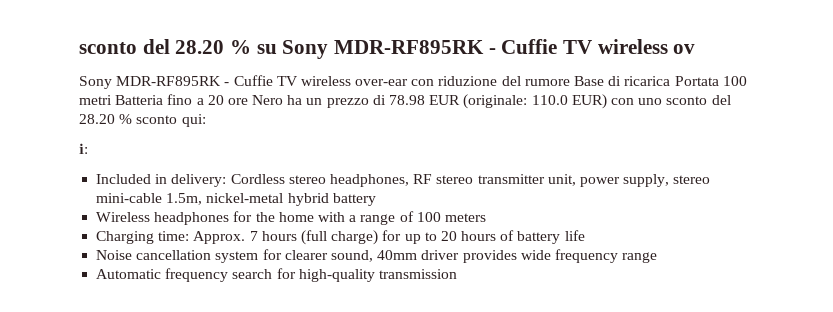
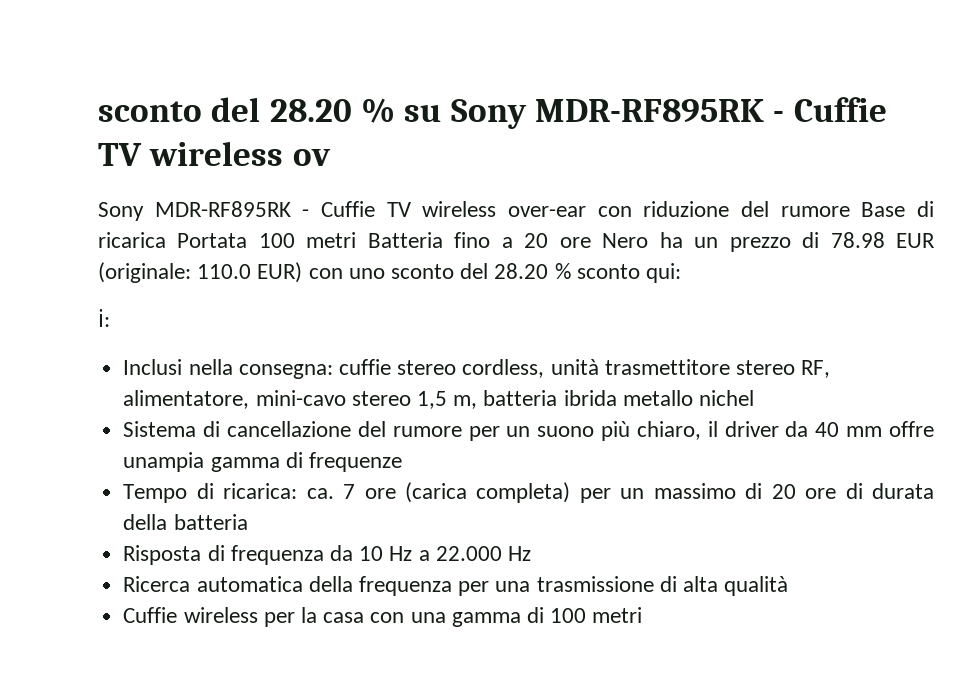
- Included in delivery: Cordless stereo headphones, RF stereo transmitter unit, power supply, stereo mini-cable 1.5m, nickel-metal hybrid battery
- Wireless headphones for the home with a range of 100 meters
- Charging time: Approx. 7 hours (full charge) for up to 20 hours of battery life
- Noise cancellation system for clearer sound, 40mm driver provides wide frequency range
- Automatic frequency search for high-quality transmission
+ Inclusi nella consegna: cuffie stereo cordless, unità trasmettitore stereo RF, alimentatore, mini-cavo stereo 1,5 m, batteria ibrida metallo nichel
+ Sistema di cancellazione del rumore per un suono più chiaro, il driver da 40 mm offre unampia gamma di frequenze
+ Tempo di ricarica: ca. 7 ore (carica completa) per un massimo di 20 ore di durata della batteria
+ Risposta di frequenza da 10 Hz a 22.000 Hz
+ Ricerca automatica della frequenza per una trasmissione di alta qualità
+ Cuffie wireless per la casa con una gamma di 100 metri

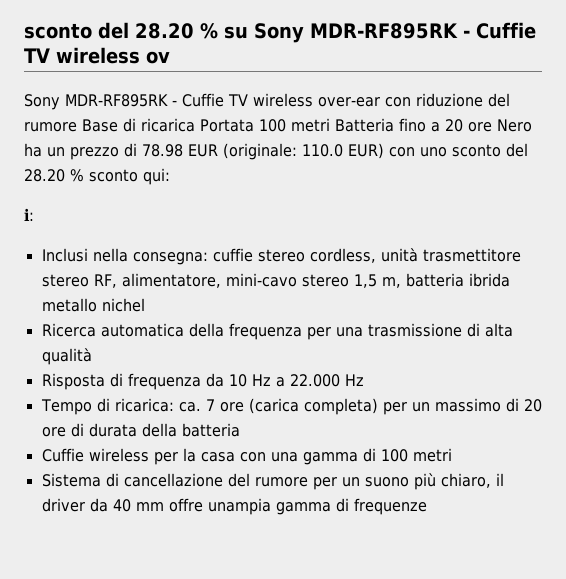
+ Ricerca automatica della frequenza per una trasmissione di alta qualità
+ Risposta di frequenza da 10 Hz a 22.000 Hz
+ Tempo di ricarica: ca. 7 ore (carica completa) per un massimo di 20 ore di durata della batteria
+ Cuffie wireless per la casa con una gamma di 100 metri
- Tempo di ricarica: ca. 7 ore (carica completa) per un massimo di 20 ore di durata della batteria
- Risposta di frequenza da 10 Hz a 22.000 Hz
- Ricerca automatica della frequenza per una trasmissione di alta qualità
- Cuffie wireless per la casa con una gamma di 100 metri

